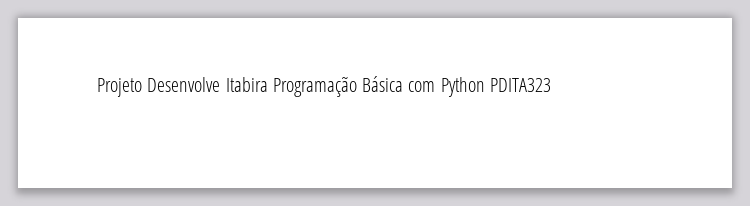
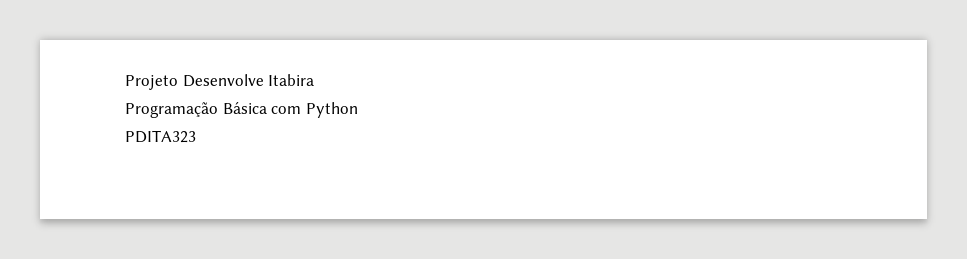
- Projeto Desenvolve Itabira Programação Básica com Python PDITA323
+ Projeto Desenvolve Itabira
+ Programação Básica com Python
+ PDITA323

